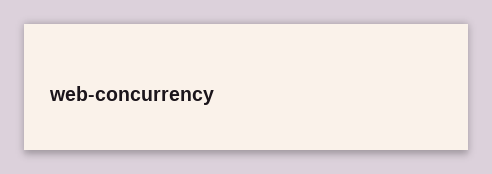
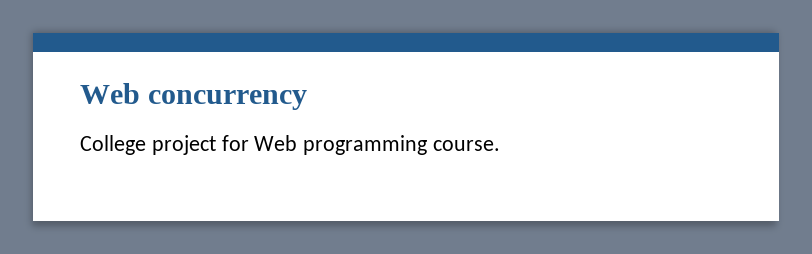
- web-concurrency
+ Web concurrency
+ College project for Web programming course.

